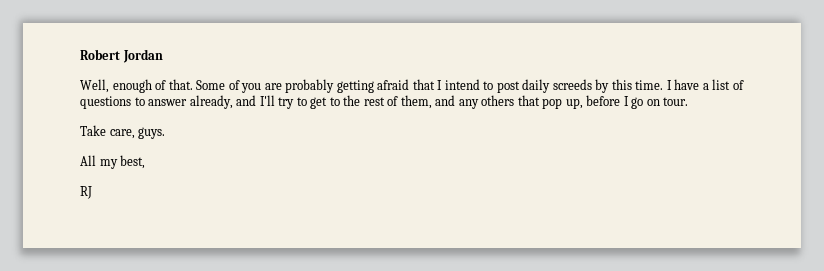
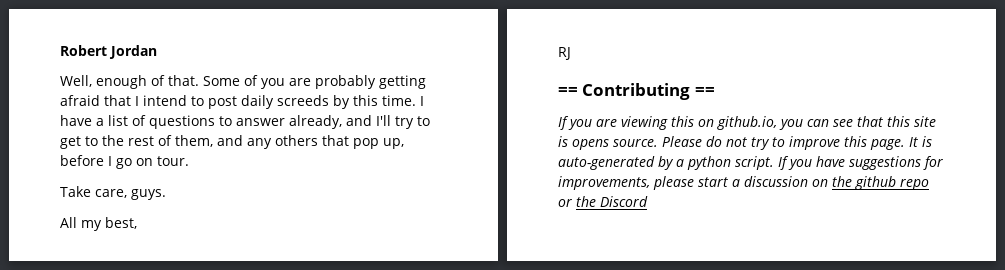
+ == Contributing ==
+ If you are viewing this on github.io, you can see that this site is opens source. Please do not try to improve this page. It is auto-generated by a python script. If you have suggestions for improvements, please start a discussion on the github repo or the Discord

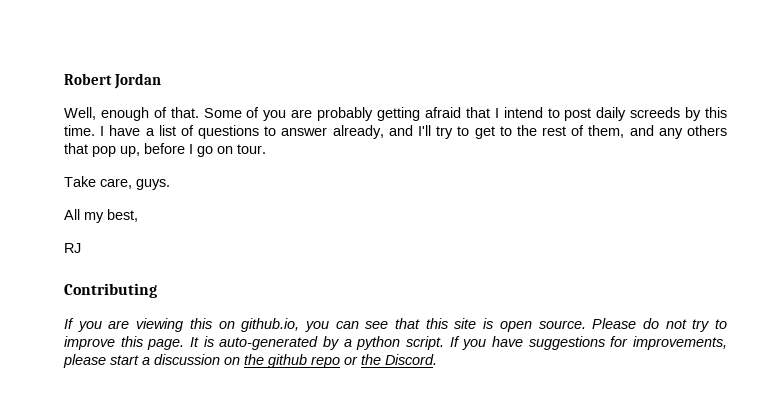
- == Contributing ==
+ Contributing
- If you are viewing this on github.io, you can see that this site is opens source.
+ If you are viewing this on github.io, you can see that this site is open source.
- If you have suggestions for improvements, please start a discussion on the github repo or the Discord
+ If you have suggestions for improvements, please start a discussion on the github repo or the Discord.

